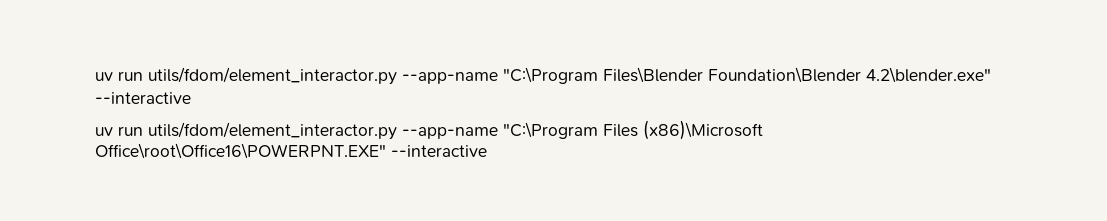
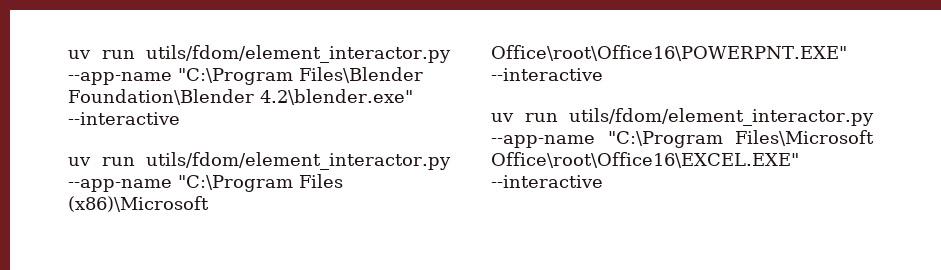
+ uv run utils/fdom/element_interactor.py --app-name "C:\Program Files\Microsoft Office\root\Office16\EXCEL.EXE" --interactive

